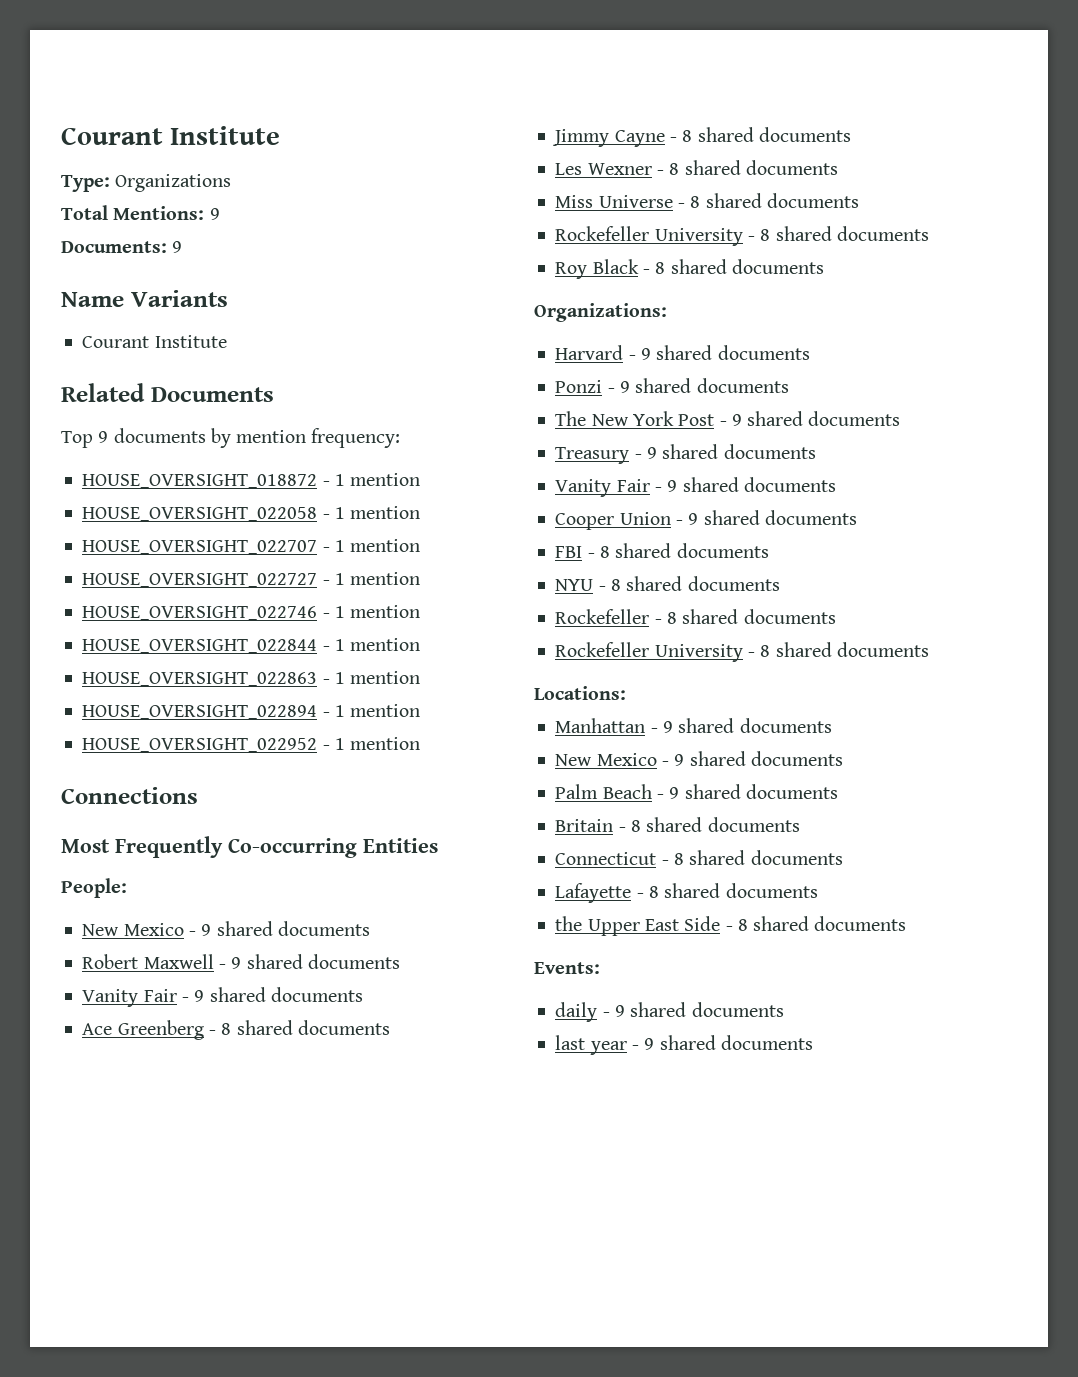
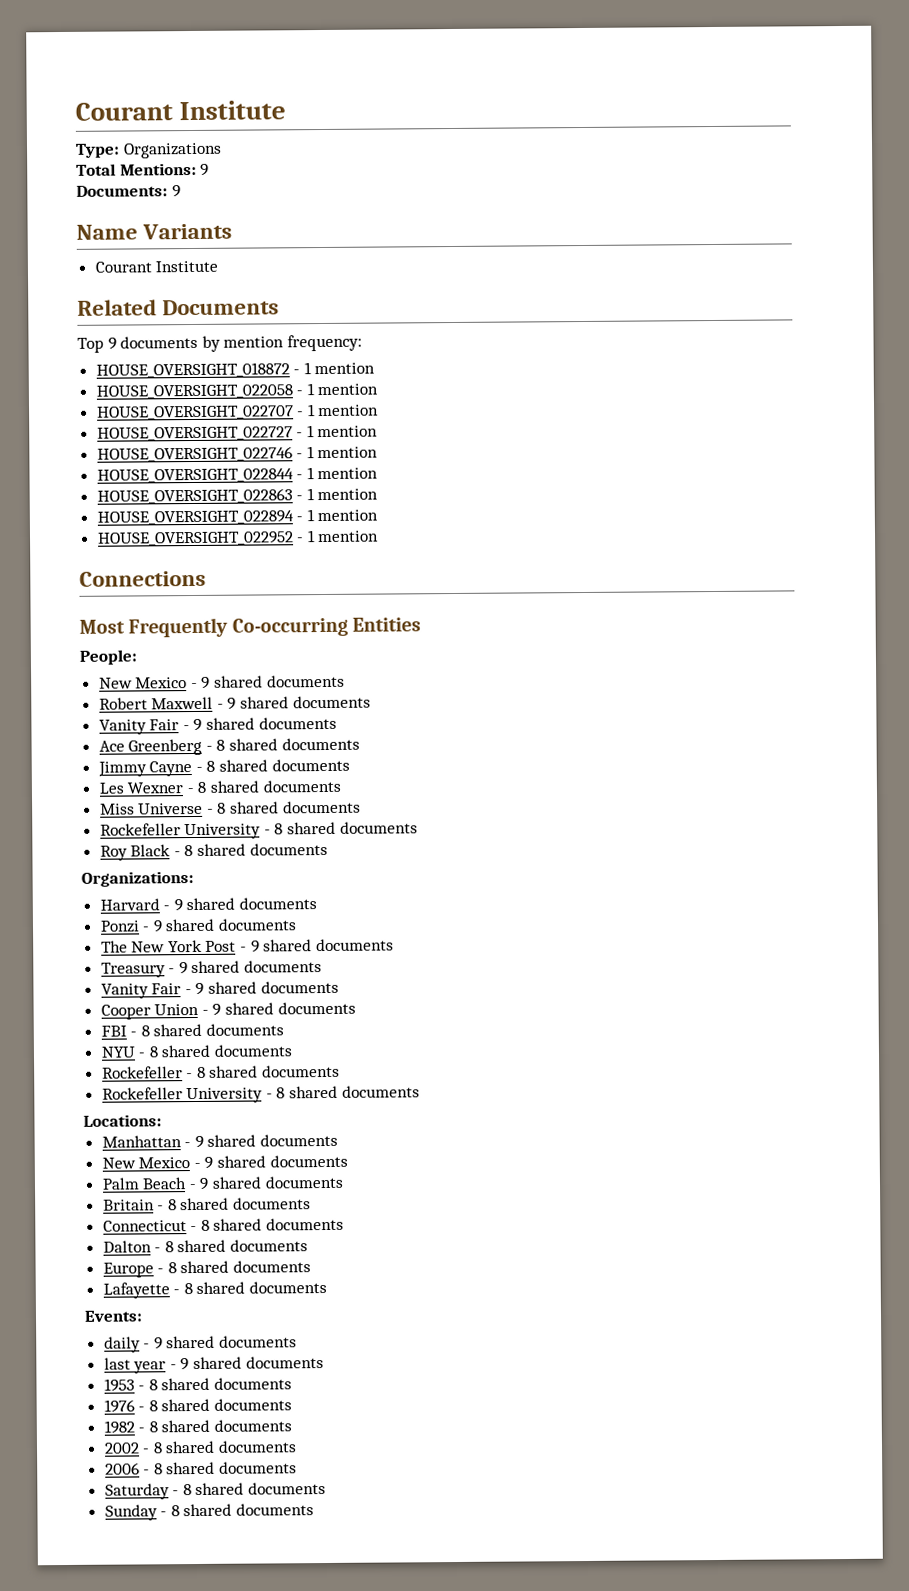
+ Dalton - 8 shared documents
+ Europe - 8 shared documents
  Lafayette - 8 shared documents
- the Upper East Side - 8 shared documents
+ 1953 - 8 shared documents
+ 1976 - 8 shared documents
+ 1982 - 8 shared documents
+ 2002 - 8 shared documents
+ 2006 - 8 shared documents
+ Saturday - 8 shared documents
+ Sunday - 8 shared documents

